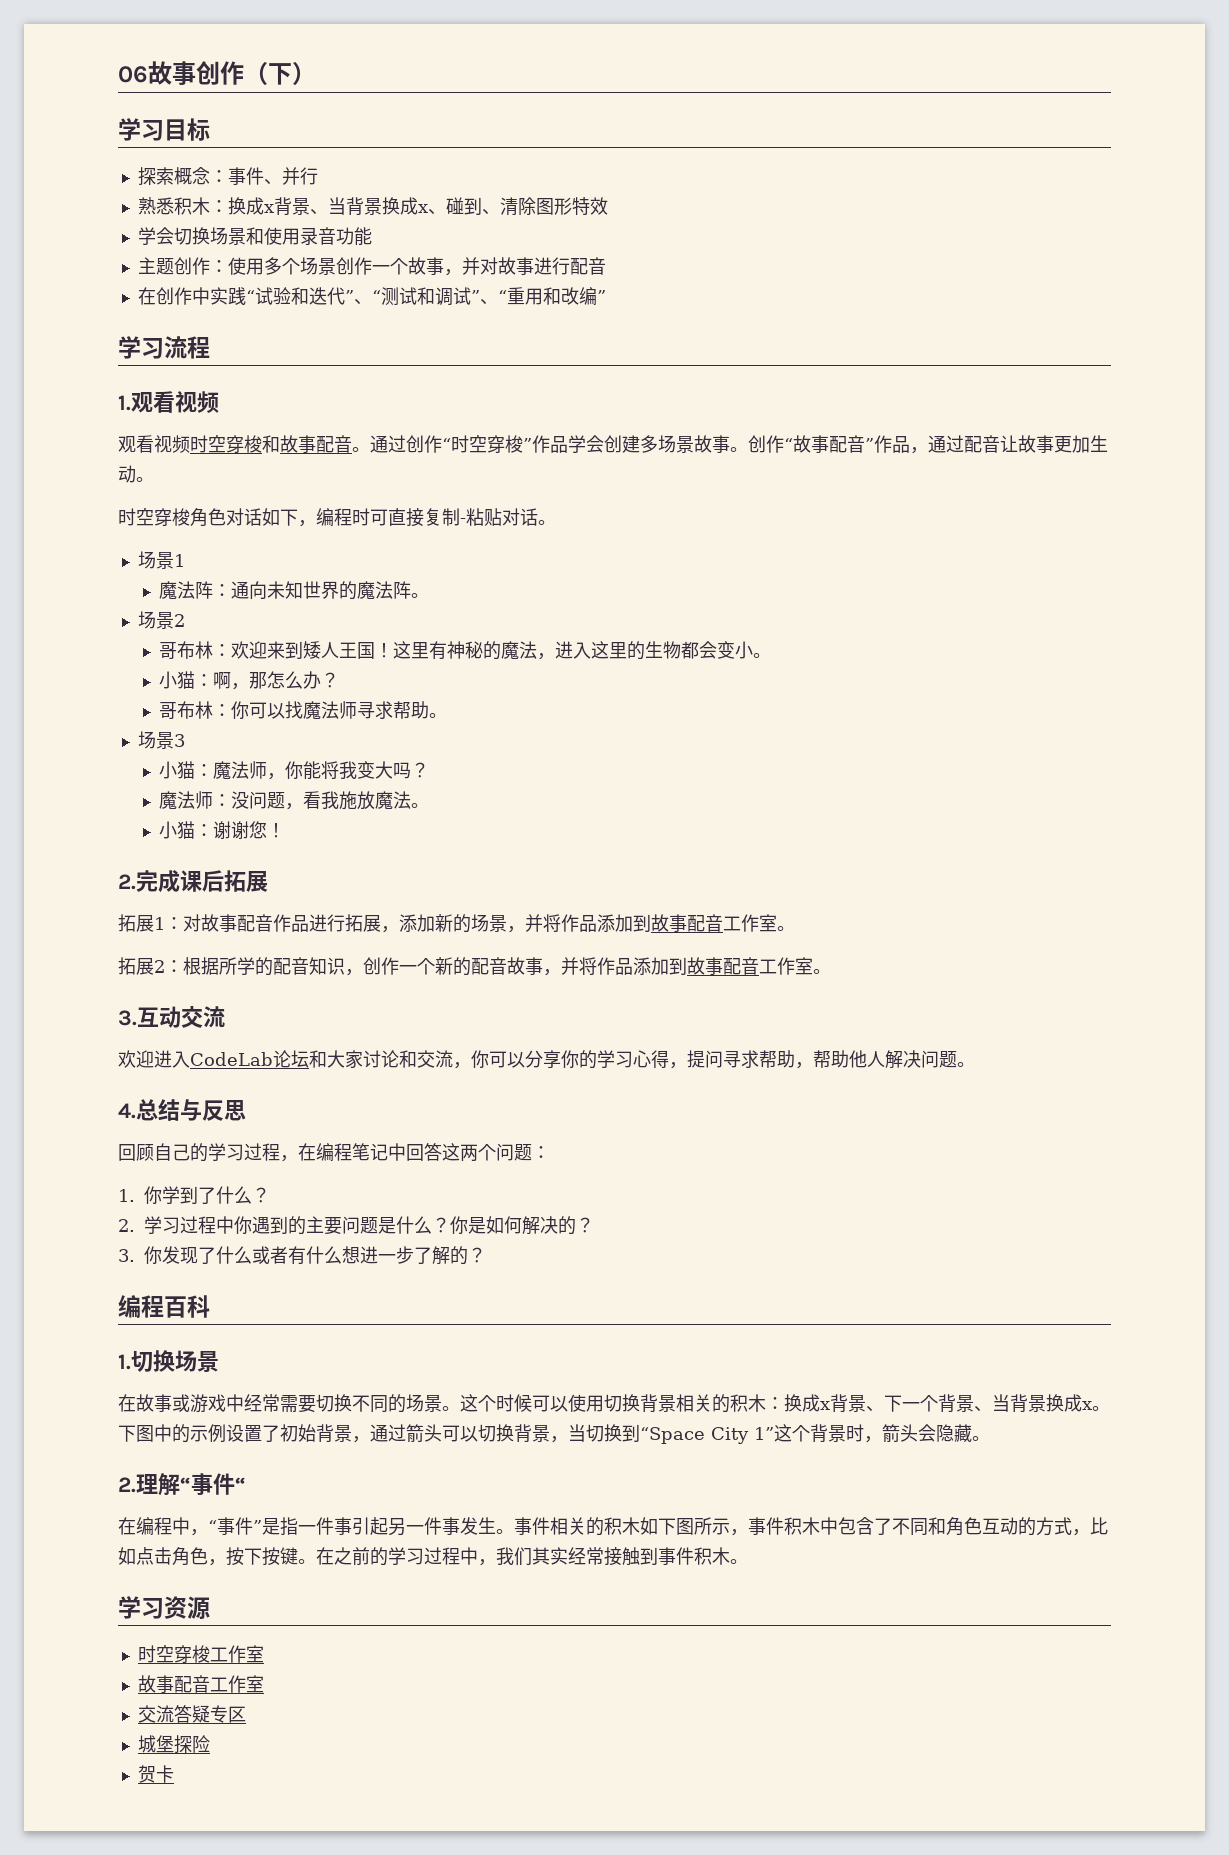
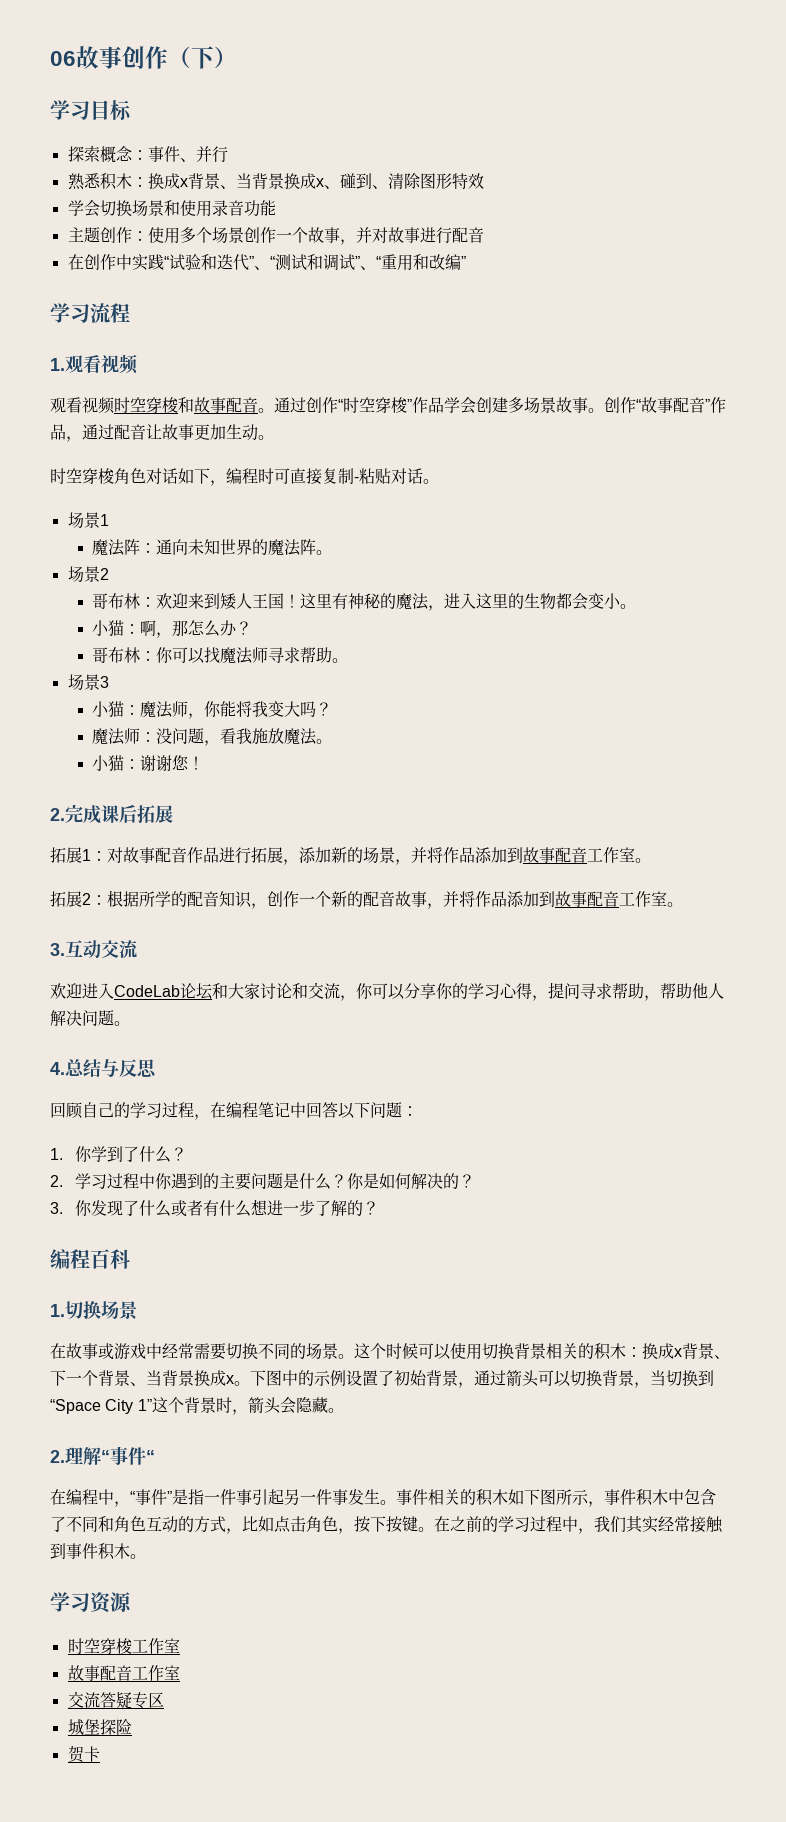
- 回顾自己的学习过程，在编程笔记中回答这两个问题：
+ 回顾自己的学习过程，在编程笔记中回答以下问题：

